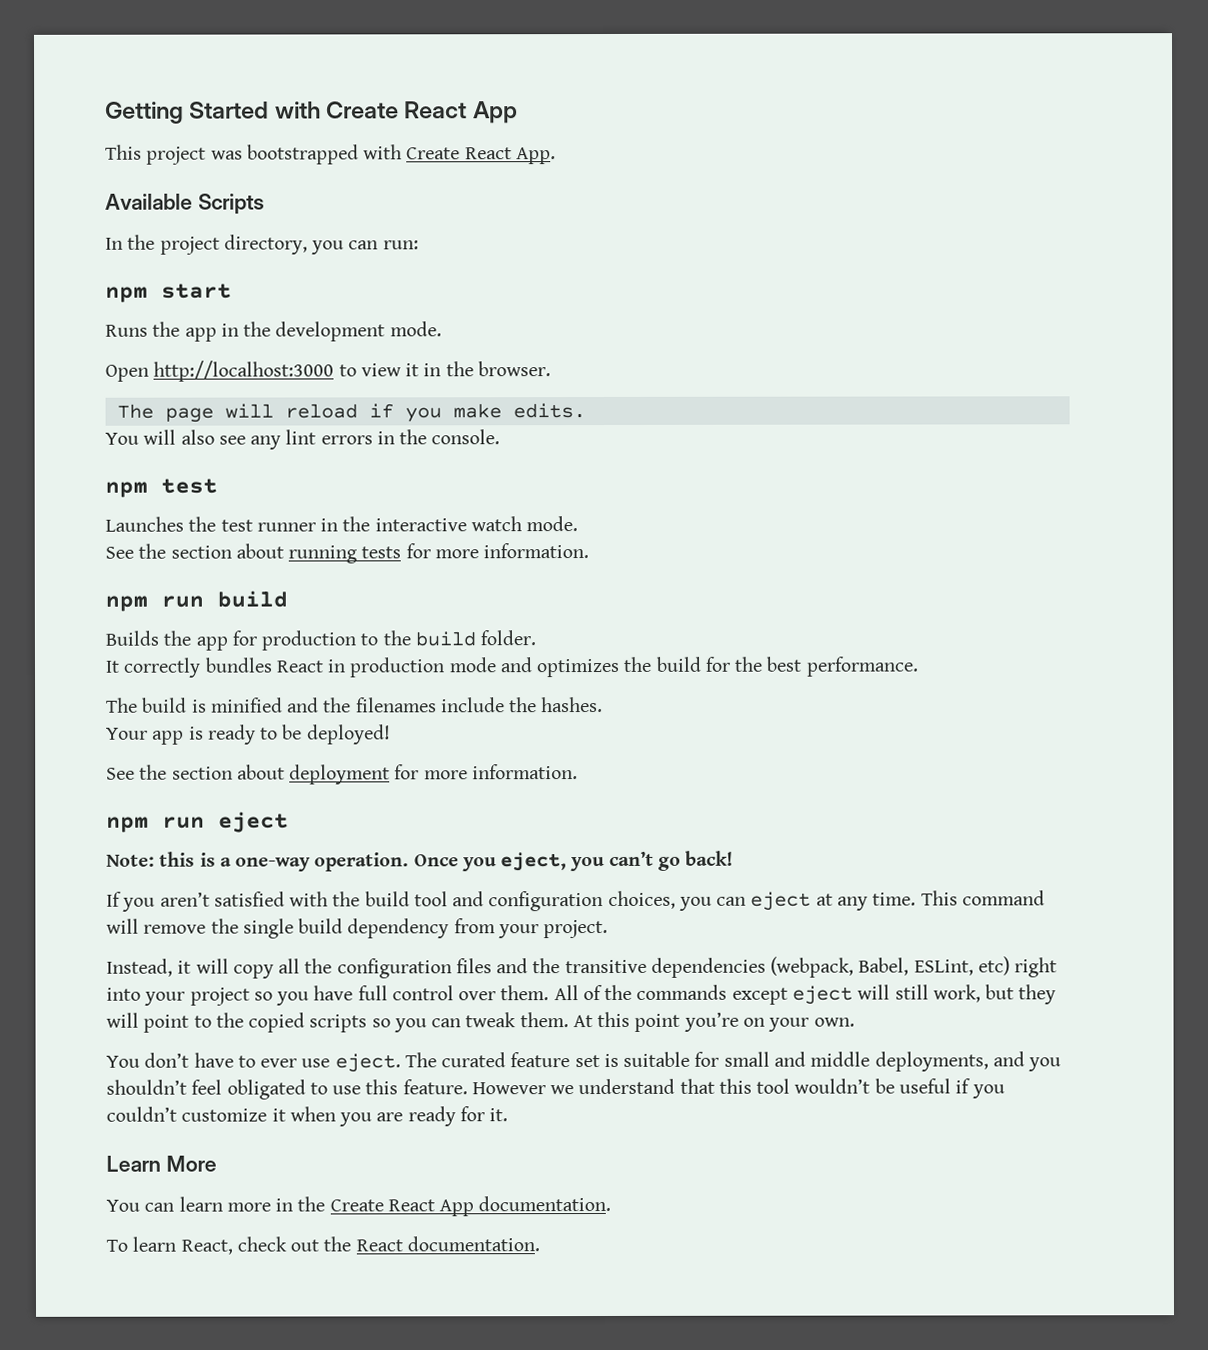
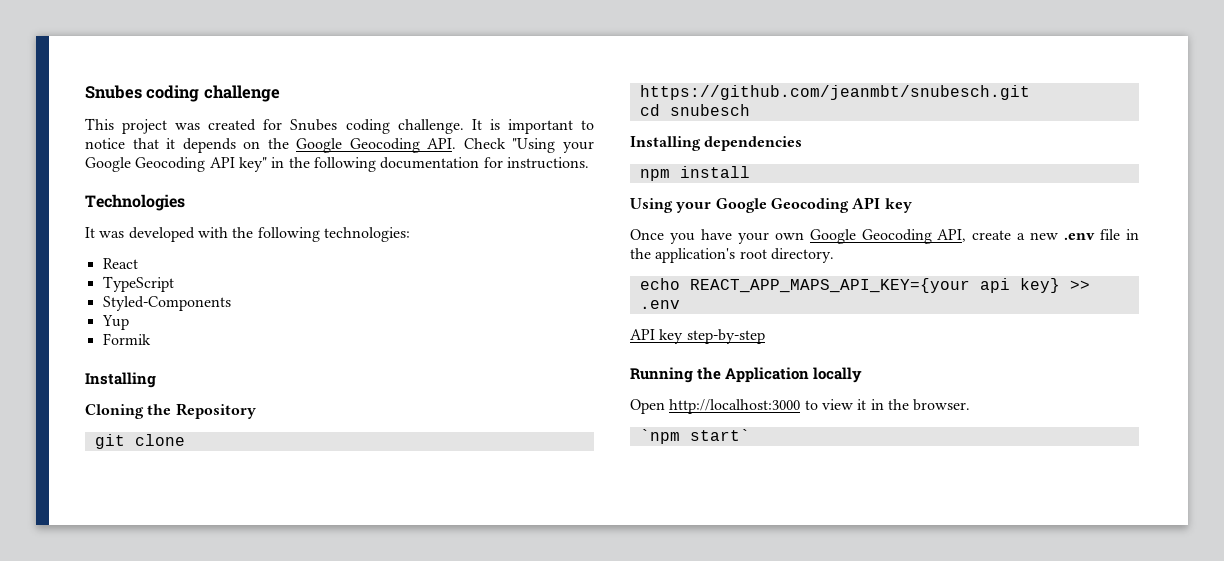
- Getting Started with Create React App
- This project was bootstrapped with Create React App.
- Available Scripts
- In the project directory, you can run:
- npm start
- Runs the app in the development mode.
+ Snubes coding challenge
+ This project was created for Snubes coding challenge. It is important to notice that it depends on the Google Geocoding API. Check "Using your Google Geocoding API key" in the following documentation for instructions.
+ Technologies
+ It was developed with the following technologies:
+ React
+ TypeScript
+ Styled-Components
+ Yup
+ Formik
+ Installing
+ Cloning the Repository
+ git clone https://github.com/jeanmbt/snubesch.git
+ cd snubesch
+ Installing dependencies
+ npm install
+ Using your Google Geocoding API key
+ Once you have your own Google Geocoding API, create a new .env file in the application's root directory.
+ echo REACT_APP_MAPS_API_KEY={your api key} >> .env
+ API key step-by-step
+ Running the Application locally
- The page will reload if you make edits.
- You will also see any lint errors in the console.
- npm test
- Launches the test runner in the interactive watch mode.
- See the section about running tests for more information.
- npm run build
- Builds the app for production to the build folder.
- It correctly bundles React in production mode and optimizes the build for the best performance.
- The build is minified and the filenames include the hashes.
- Your app is ready to be deployed!
- See the section about deployment for more information.
- npm run eject
- Note: this is a one-way operation. Once you eject, you can’t go back!
- If you aren’t satisfied with the build tool and configuration choices, you can eject at any time. This command will remove the single build dependency from your project.
- Instead, it will copy all the configuration files and the transitive dependencies (webpack, Babel, ESLint, etc) right into your project so you have full control over them. All of the commands except eject will still work, but they will point to the copied scripts so you can tweak them. At this point you’re on your own.
- You don’t have to ever use eject. The curated feature set is suitable for small and middle deployments, and you shouldn’t feel obligated to use this feature. However we understand that this tool wouldn’t be useful if you couldn’t customize it when you are ready for it.
- Learn More
- You can learn more in the Create React App documentation.
- To learn React, check out the React documentation.
+ `npm start`

